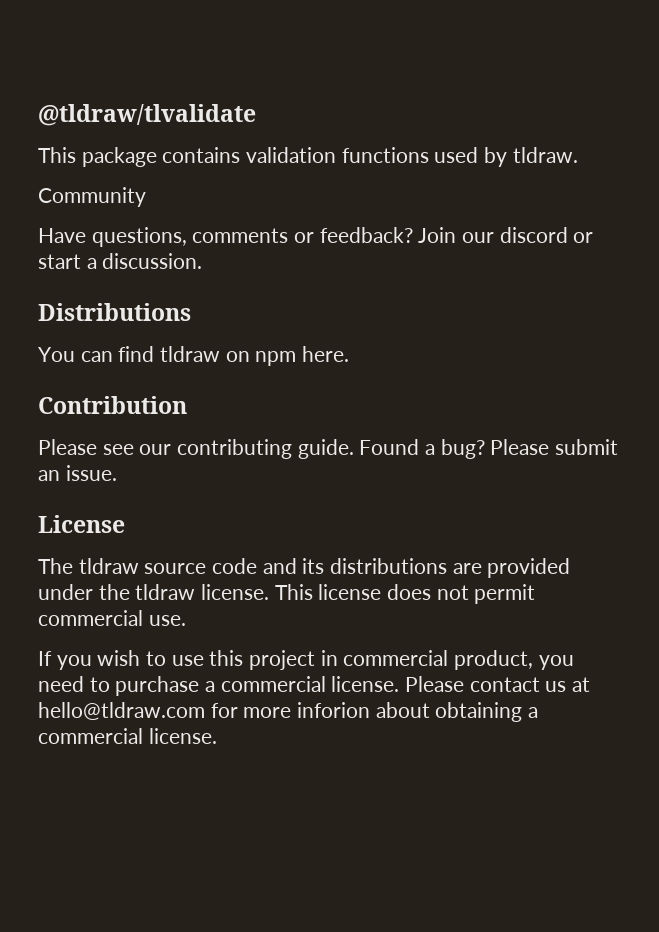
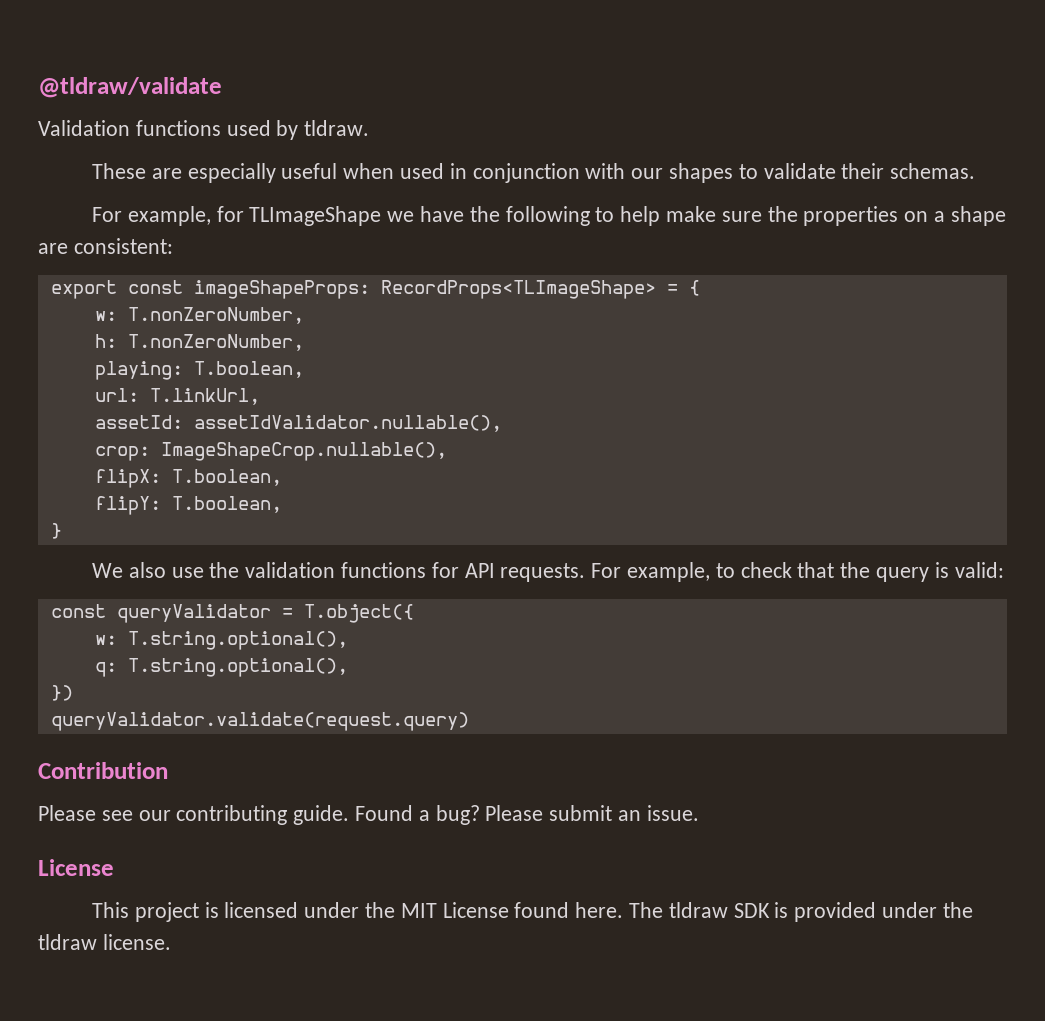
- @tldraw/tlvalidate
- This package contains validation functions used by tldraw.
+ @tldraw/validate
+ Validation functions used by tldraw.
- Community
- Have questions, comments or feedback? Join our discord or start a discussion.
- Distributions
- You can find tldraw on npm here.
+ These are especially useful when used in conjunction with our shapes to validate their schemas.
+ For example, for TLImageShape we have the following to help make sure the properties on a shape are consistent:
+ export const imageShapeProps: RecordProps<TLImageShape> = {
+ w: T.nonZeroNumber,
+ h: T.nonZeroNumber,
+ playing: T.boolean,
+ url: T.linkUrl,
+ assetId: assetIdValidator.nullable(),
+ crop: ImageShapeCrop.nullable(),
+ flipX: T.boolean,
+ flipY: T.boolean,
+ }
+ We also use the validation functions for API requests. For example, to check that the query is valid:
+ const queryValidator = T.object({
+ w: T.string.optional(),
+ q: T.string.optional(),
+ })
+ queryValidator.validate(request.query)
- The tldraw source code and its distributions are provided under the tldraw license. This license does not permit commercial use.
- If you wish to use this project in commercial product, you need to purchase a commercial license. Please contact us at hello@tldraw.com for more inforion about obtaining a commercial license.
+ This project is licensed under the MIT License found here. The tldraw SDK is provided under the tldraw license.

